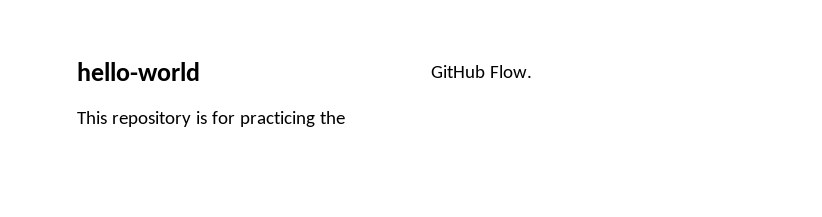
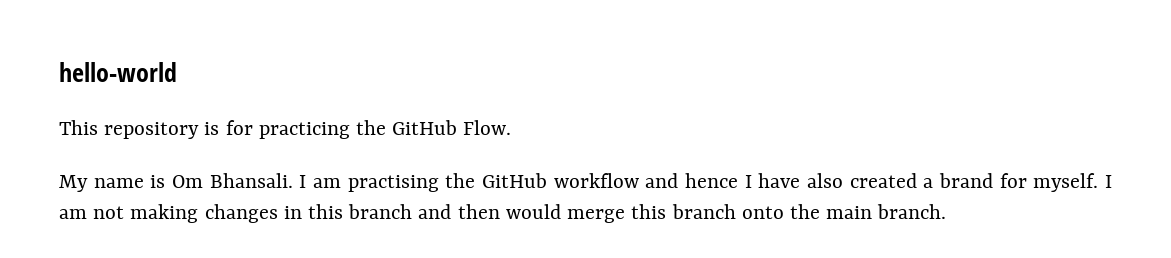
+ My name is Om Bhansali. I am practising the GitHub workflow and hence I have also created a brand for myself. I am not making changes in this branch and then would merge this branch onto the main branch.

